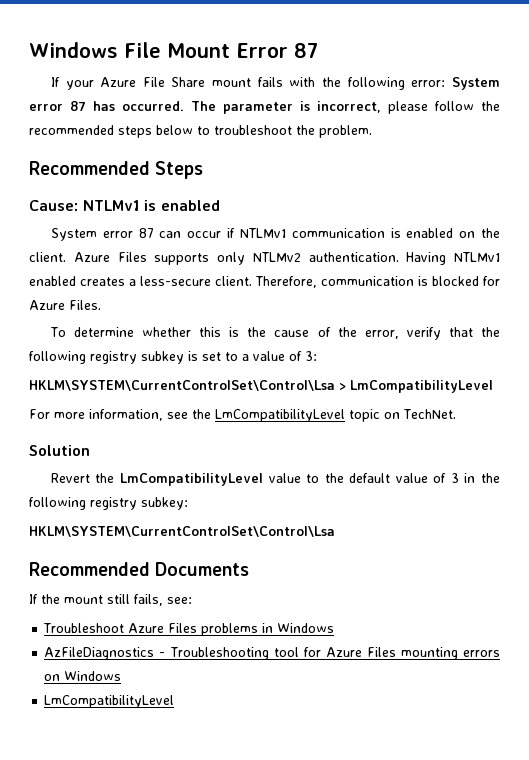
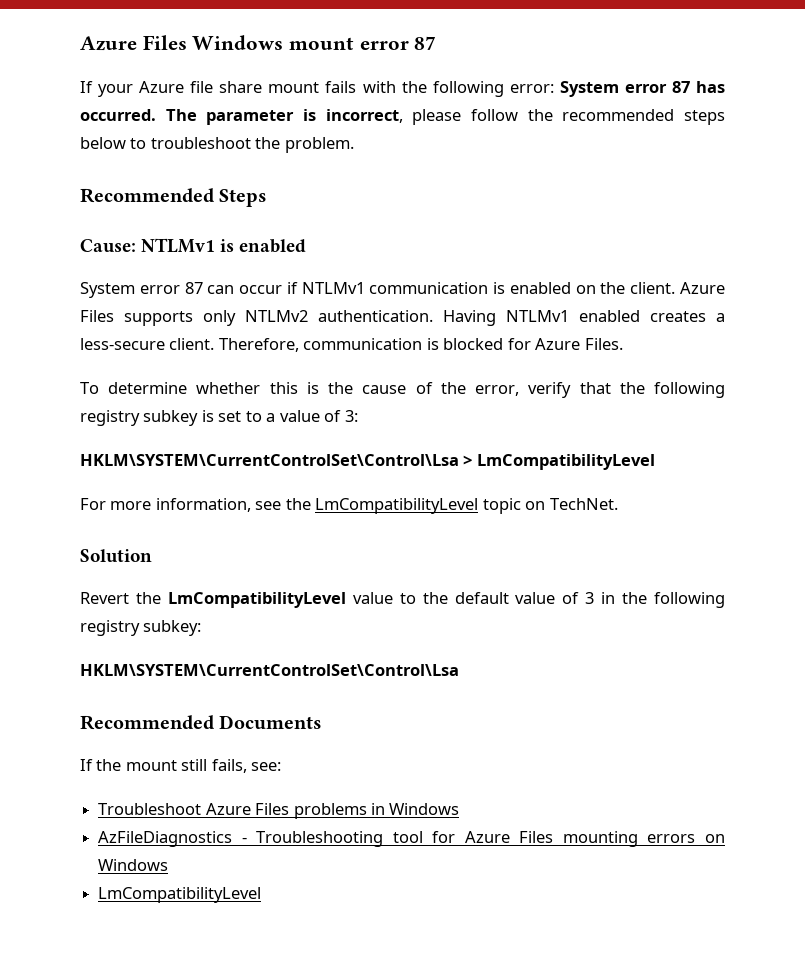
- Windows File Mount Error 87
+ Azure Files Windows mount error 87
- If your Azure File Share mount fails with the following error: System error 87 has occurred.
+ If your Azure file share mount fails with the following error: System error 87 has occurred.

